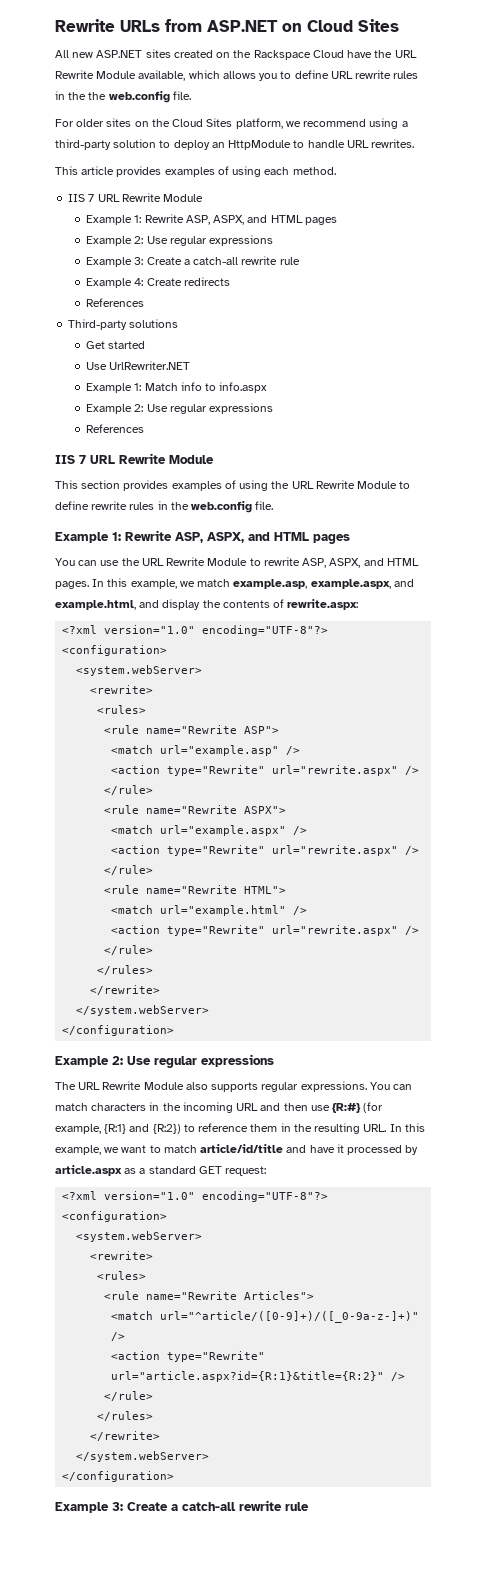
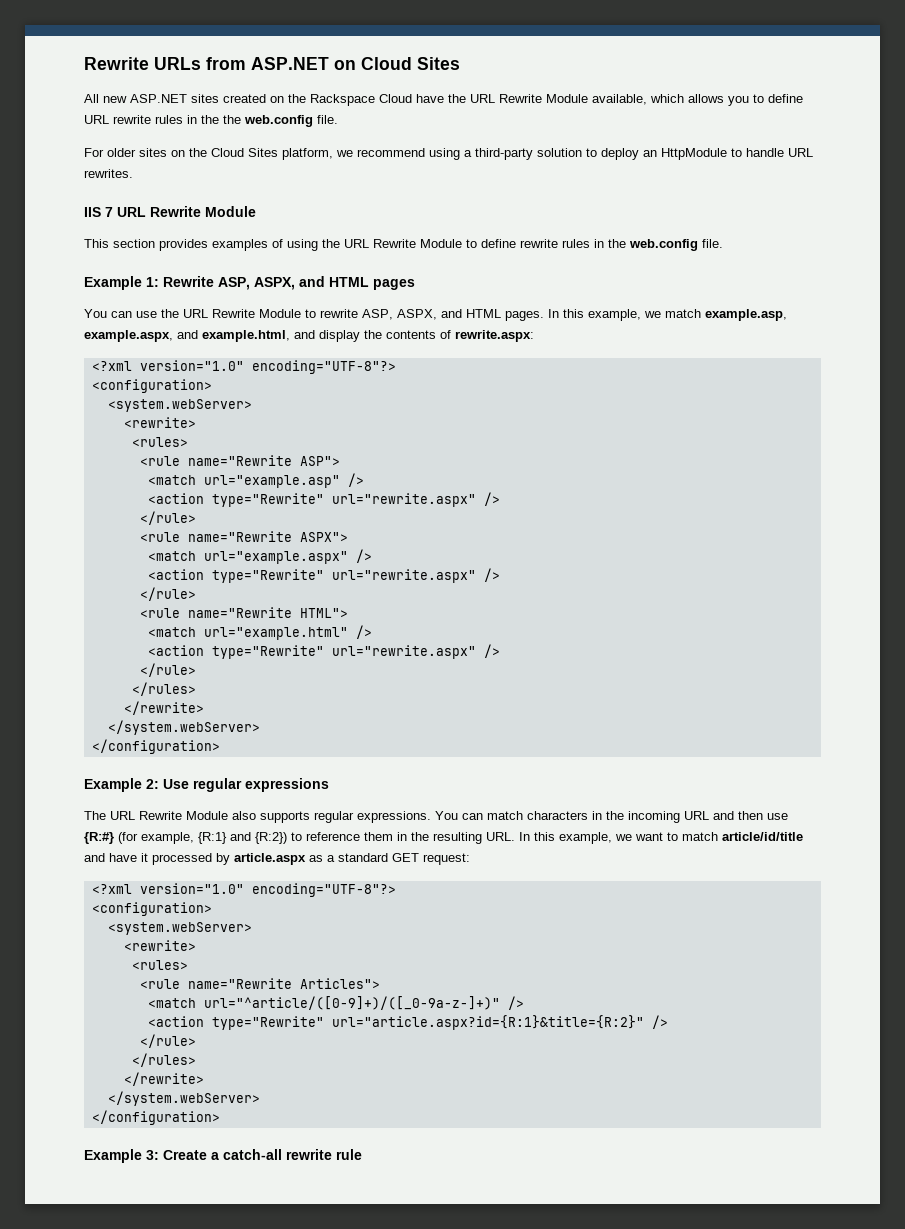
- This article provides examples of using each method.
- IIS 7 URL Rewrite Module
- Example 1: Rewrite ASP, ASPX, and HTML pages
- Example 2: Use regular expressions
- Example 3: Create a catch-all rewrite rule
- Example 4: Create redirects
- References
- Third-party solutions
- Get started
- Use UrlRewriter.NET
- Example 1: Match info to info.aspx
- Example 2: Use regular expressions
- References

